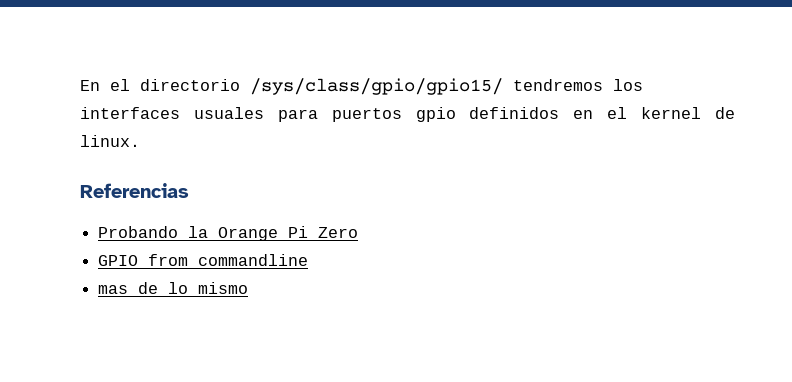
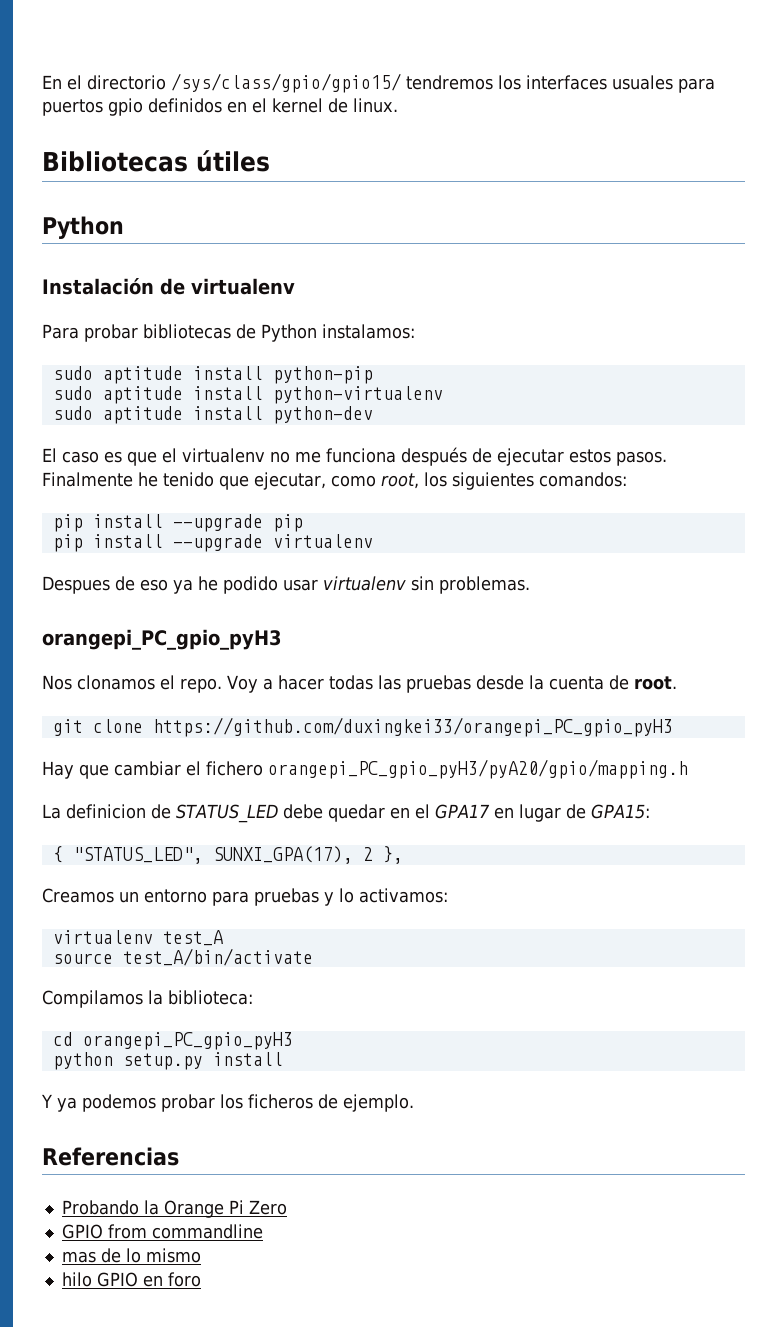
+ Bibliotecas útiles
+ Python
+ Instalación de virtualenv
+ Para probar bibliotecas de Python instalamos:
+ sudo aptitude install python-pip
+ sudo aptitude install python-virtualenv
+ sudo aptitude install python-dev
+ El caso es que el virtualenv no me funciona después de ejecutar estos pasos. Finalmente he tenido que ejecutar, como root, los siguientes comandos:
+ pip install --upgrade pip
+ pip install --upgrade virtualenv
+ Despues de eso ya he podido usar virtualenv sin problemas.
+ orangepi_PC_gpio_pyH3
+ Nos clonamos el repo. Voy a hacer todas las pruebas desde la cuenta de root.
+ git clone https://github.com/duxingkei33/orangepi_PC_gpio_pyH3
+ Hay que cambiar el fichero orangepi_PC_gpio_pyH3/pyA20/gpio/mapping.h
+ La definicion de STATUS_LED debe quedar en el GPA17 en lugar de GPA15:
+ { "STATUS_LED", SUNXI_GPA(17), 2 },
+ Creamos un entorno para pruebas y lo activamos:
+ virtualenv test_A
+ source test_A/bin/activate
+ Compilamos la biblioteca:
+ cd orangepi_PC_gpio_pyH3
+ python setup.py install
+ Y ya podemos probar los ficheros de ejemplo.
+ hilo GPIO en foro

